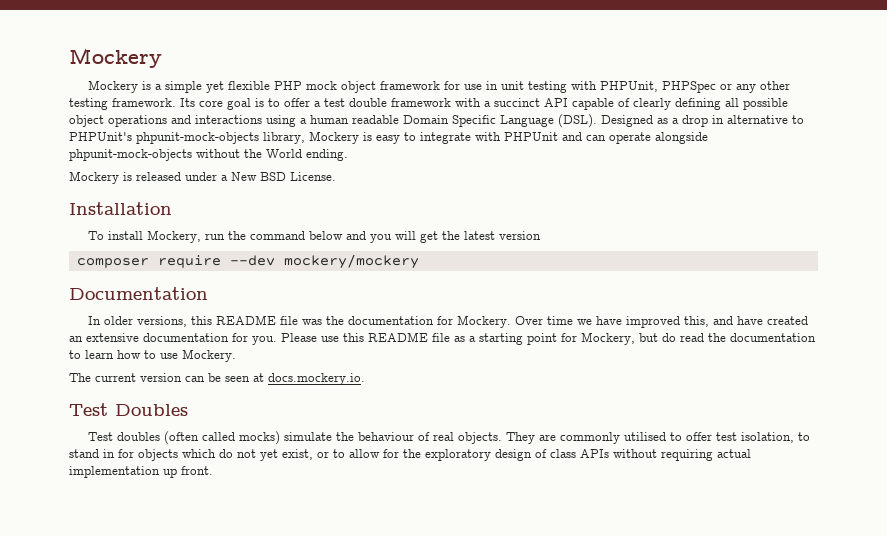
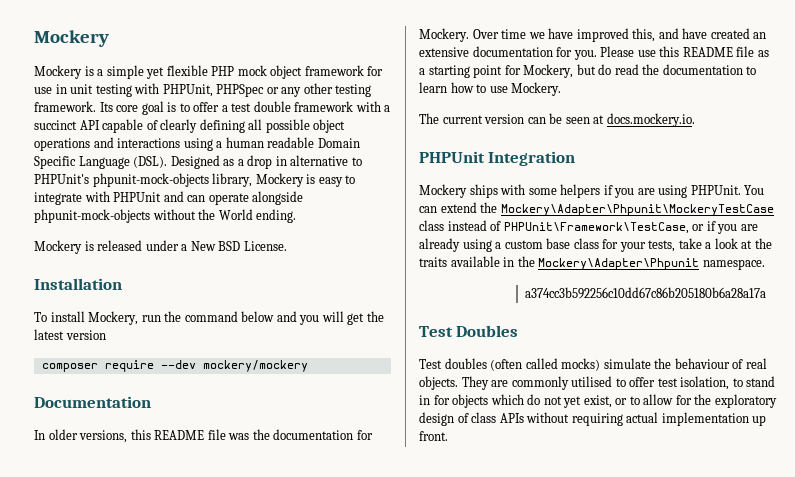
+ PHPUnit Integration
+ Mockery ships with some helpers if you are using PHPUnit. You can extend the Mockery\Adapter\Phpunit\MockeryTestCase class instead of PHPUnit\Framework\TestCase, or if you are already using a custom base class for your tests, take a look at the traits available in the Mockery\Adapter\Phpunit namespace.
+ a374cc3b592256c10dd67c86b205180b6a28a17a

